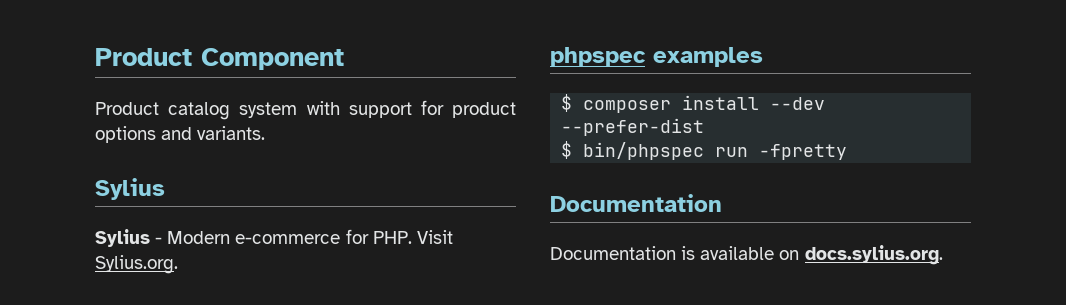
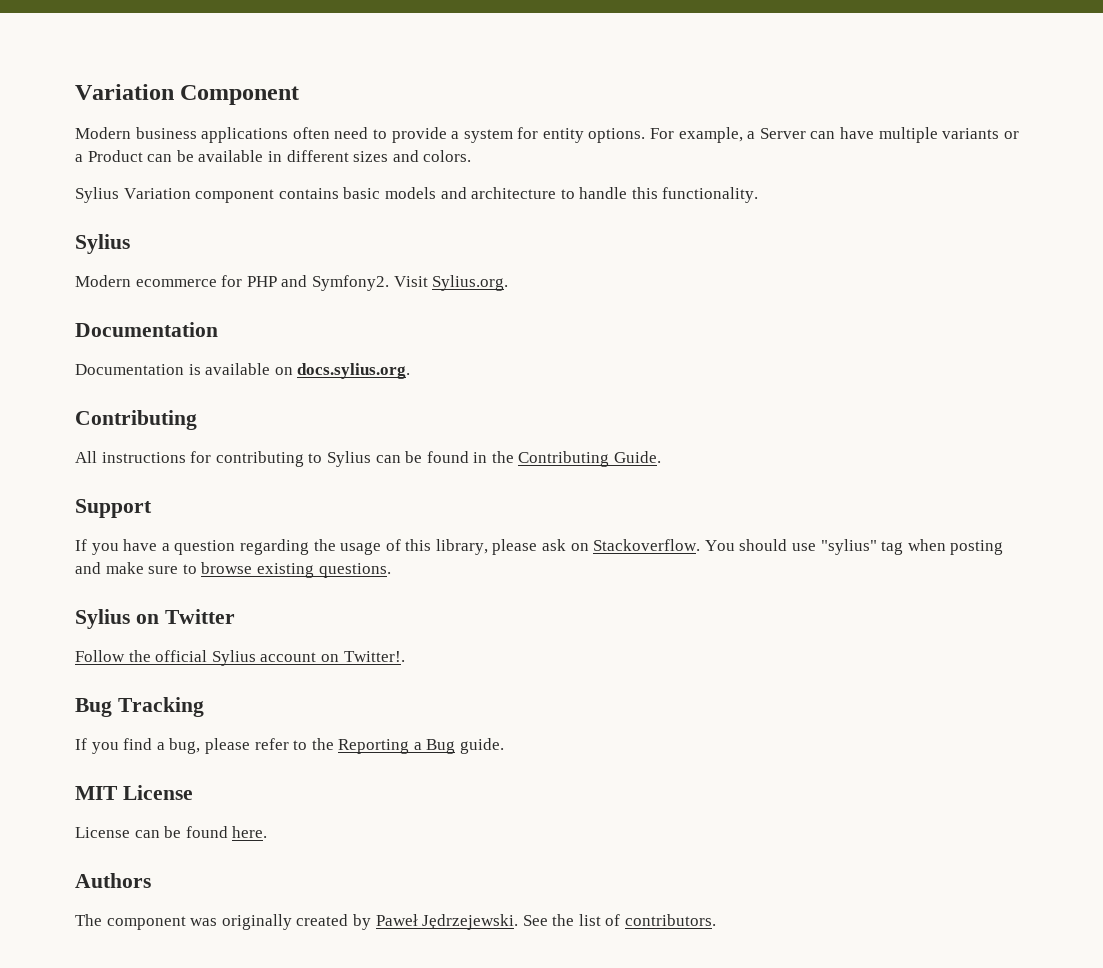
- Product Component
+ Variation Component
- Product catalog system with support for product options and variants.
+ Modern business applications often need to provide a system for entity options. For example, a Server can have multiple variants or a Product can be available in different sizes and colors.
+ Sylius Variation component contains basic models and architecture to handle this functionality.
  Sylius
- Sylius - Modern e-commerce for PHP. Visit Sylius.org.
- phpspec examples
- $ composer install --dev --prefer-dist
- $ bin/phpspec run -fpretty
+ Modern ecommerce for PHP and Symfony2. Visit Sylius.org.
  Documentation is available on docs.sylius.org.
+ Contributing
+ All instructions for contributing to Sylius can be found in the Contributing Guide.
+ Support
+ If you have a question regarding the usage of this library, please ask on Stackoverflow. You should use "sylius" tag when posting and make sure to browse existing questions.
+ Sylius on Twitter
+ Follow the official Sylius account on Twitter!.
+ Bug Tracking
+ If you find a bug, please refer to the Reporting a Bug guide.
+ MIT License
+ License can be found here.
+ Authors
+ The component was originally created by Paweł Jędrzejewski. See the list of contributors.

